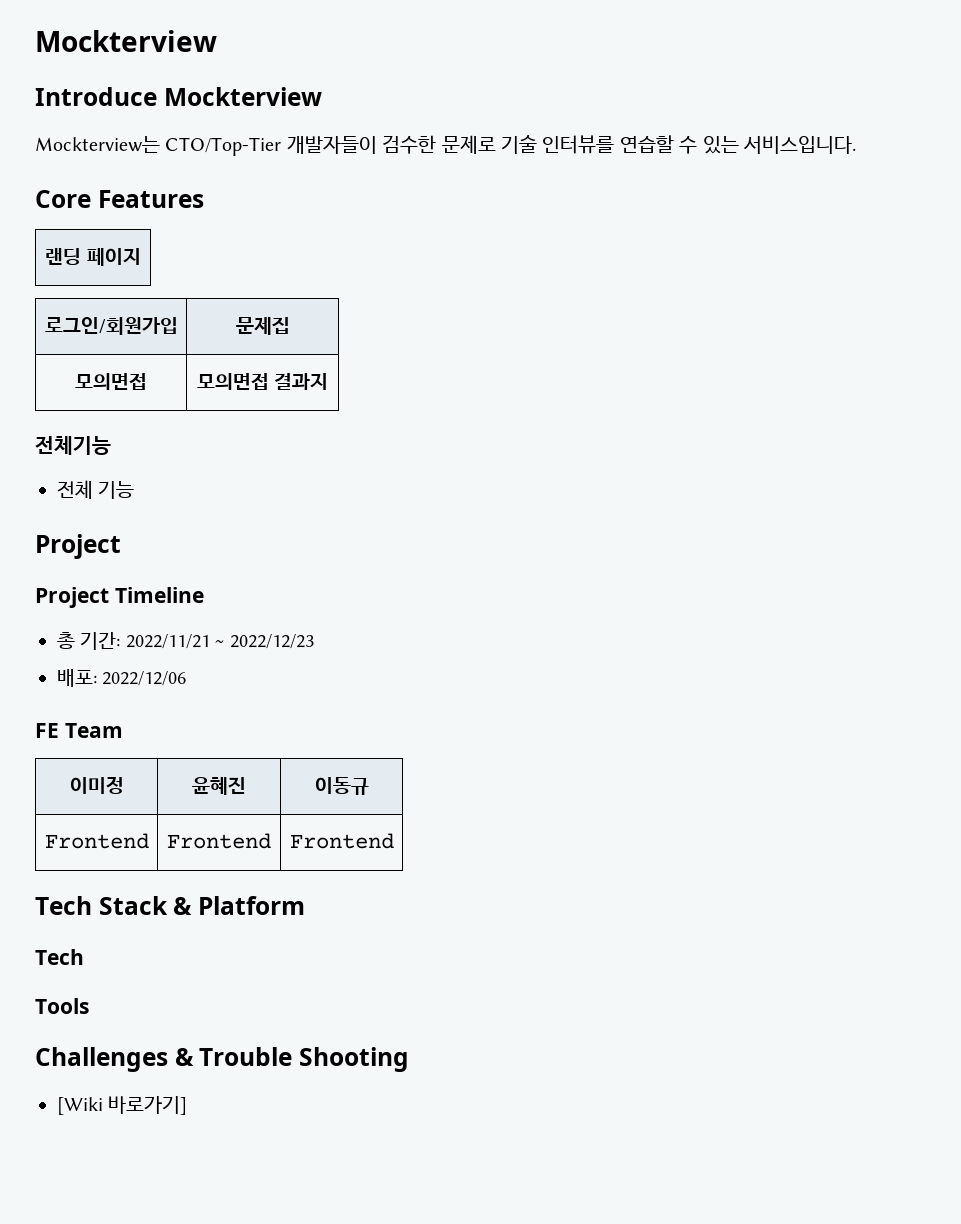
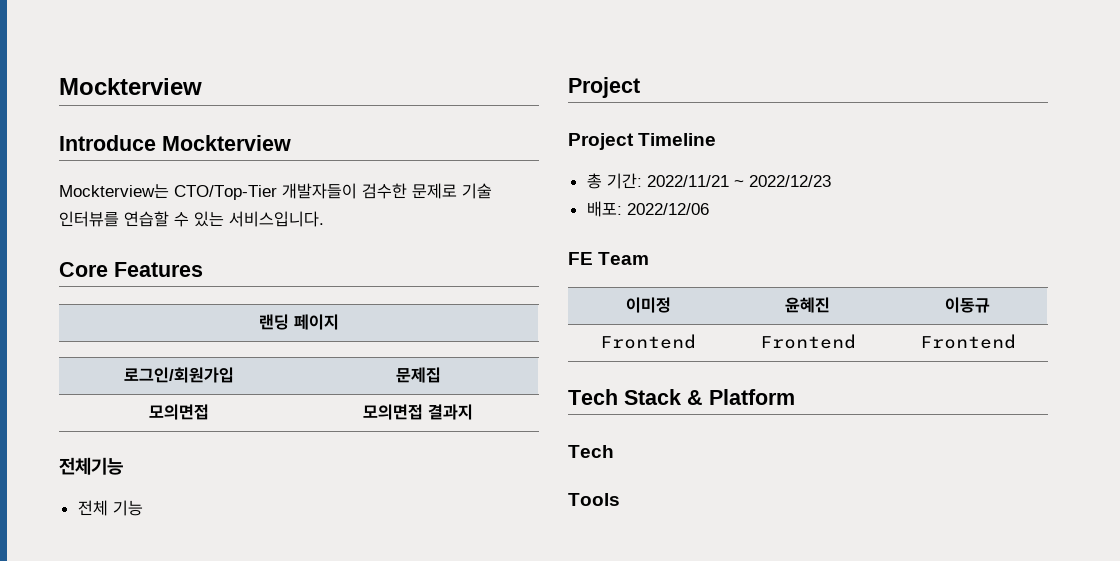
- Challenges & Trouble Shooting
- [Wiki 바로가기]

